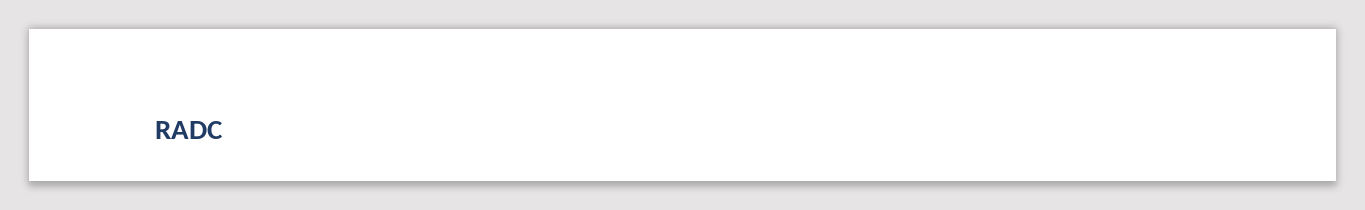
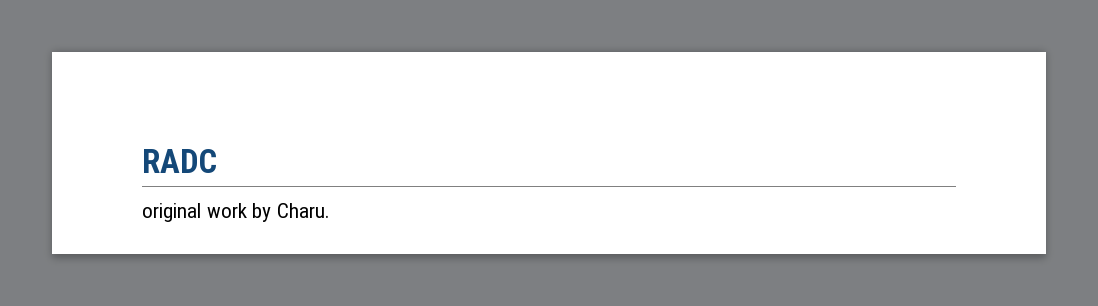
+ original work by Charu.

